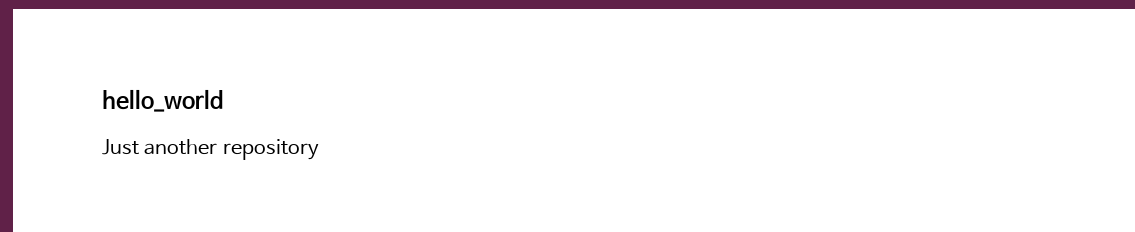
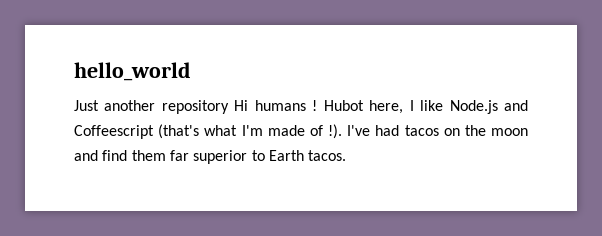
- Just another repository
+ Just another repository Hi humans ! Hubot here, I like Node.js and Coffeescript (that's what I'm made of !). I've had tacos on the moon and find them far superior to Earth tacos.

